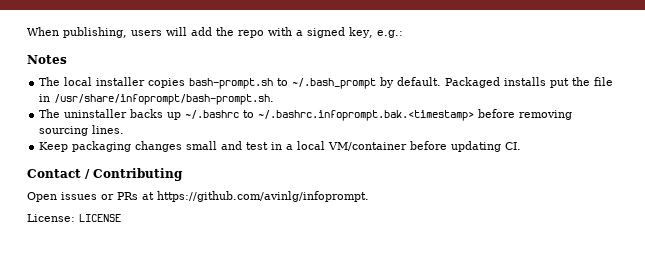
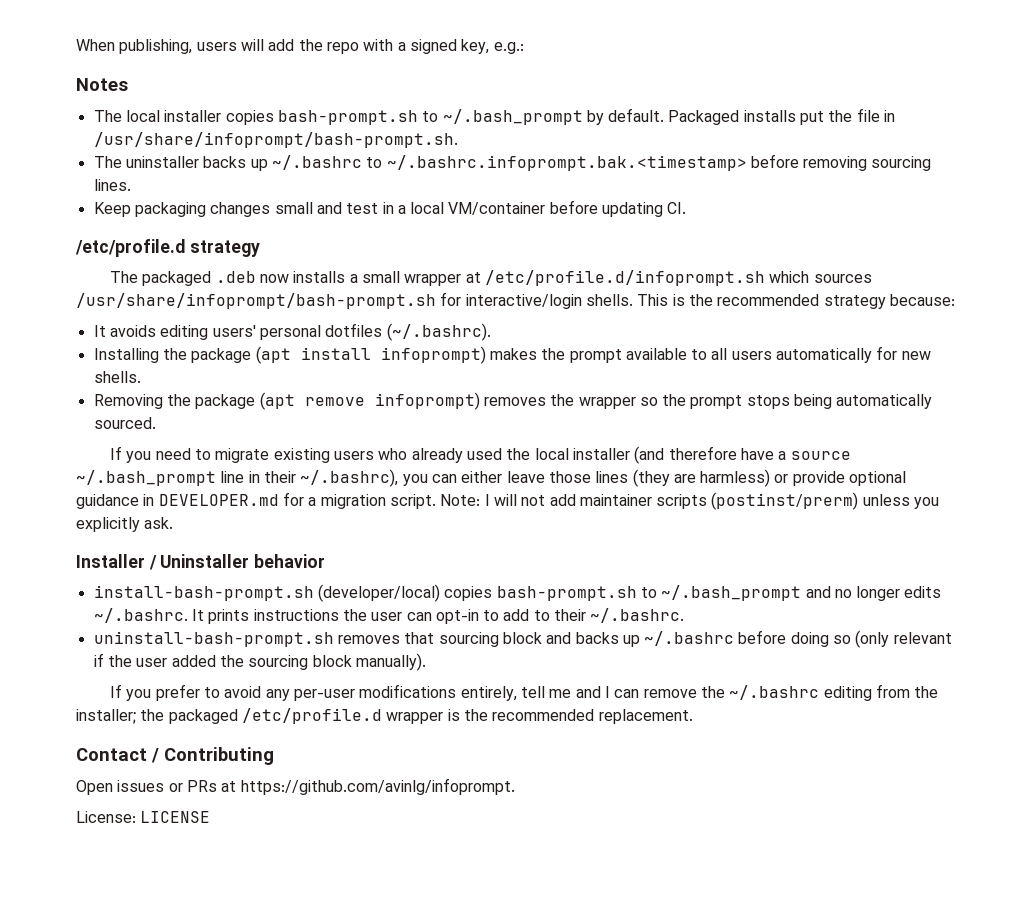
+ /etc/profile.d strategy
+ The packaged .deb now installs a small wrapper at /etc/profile.d/infoprompt.sh which sources /usr/share/infoprompt/bash-prompt.sh for interactive/login shells. This is the recommended strategy because:
+ It avoids editing users' personal dotfiles (~/.bashrc).
+ Installing the package (apt install infoprompt) makes the prompt available to all users automatically for new shells.
+ Removing the package (apt remove infoprompt) removes the wrapper so the prompt stops being automatically sourced.
+ If you need to migrate existing users who already used the local installer (and therefore have a source ~/.bash_prompt line in their ~/.bashrc), you can either leave those lines (they are harmless) or provide optional guidance in DEVELOPER.md for a migration script. Note: I will not add maintainer scripts (postinst/prerm) unless you explicitly ask.
+ Installer / Uninstaller behavior
+ install-bash-prompt.sh (developer/local) copies bash-prompt.sh to ~/.bash_prompt and no longer edits ~/.bashrc. It prints instructions the user can opt-in to add to their ~/.bashrc.
+ uninstall-bash-prompt.sh removes that sourcing block and backs up ~/.bashrc before doing so (only relevant if the user added the sourcing block manually).
+ If you prefer to avoid any per-user modifications entirely, tell me and I can remove the ~/.bashrc editing from the installer; the packaged /etc/profile.d wrapper is the recommended replacement.

